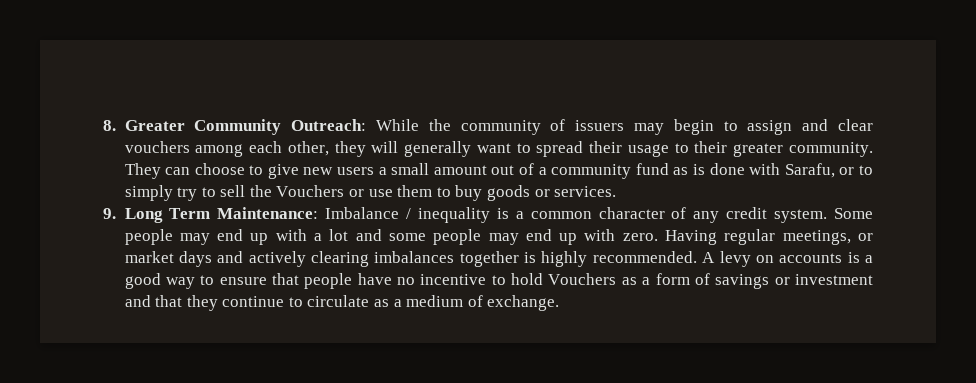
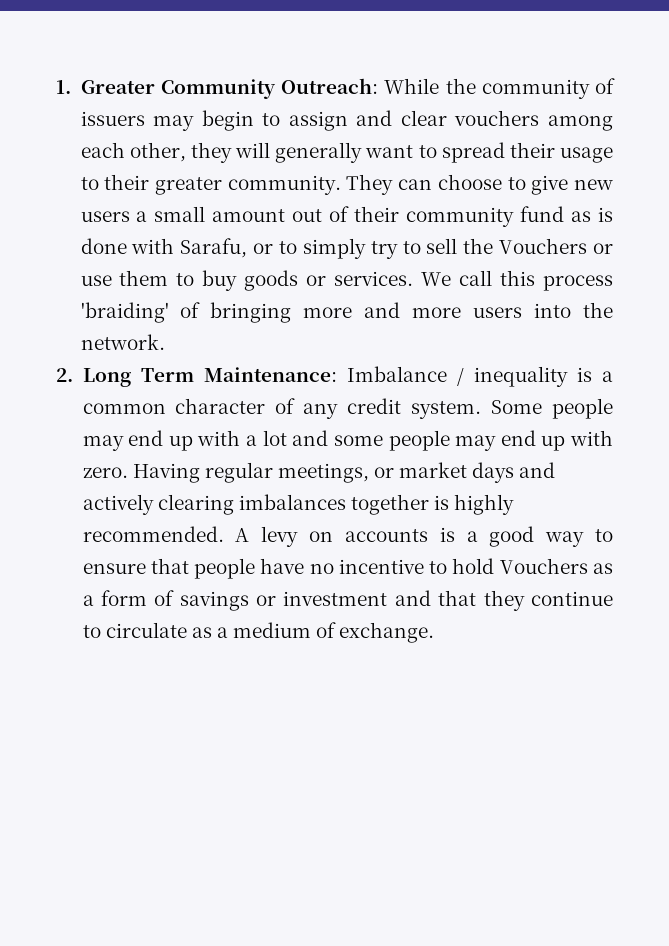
- 8. Greater Community Outreach: While the community of issuers may begin to assign and clear vouchers among each other, they will generally want to spread their usage to their greater community.
+ 1. Greater Community Outreach: While the community of issuers may begin to assign and clear vouchers among each other, they will generally want to spread their usage to their greater community.
- They can choose to give new users a small amount out of a community fund as is done with Sarafu, or to simply try to sell the Vouchers or use them to buy goods or services.
- 9. Long Term Maintenance: Imbalance / inequality is a common character of any credit system.
+ They can choose to give new users a small amount out of their community fund as is done with Sarafu, or to simply try to sell the Vouchers or use them to buy goods or services. We call this process 'braiding' of bringing more and more users into the network.
+ 2. Long Term Maintenance: Imbalance / inequality is a common character of any credit system.

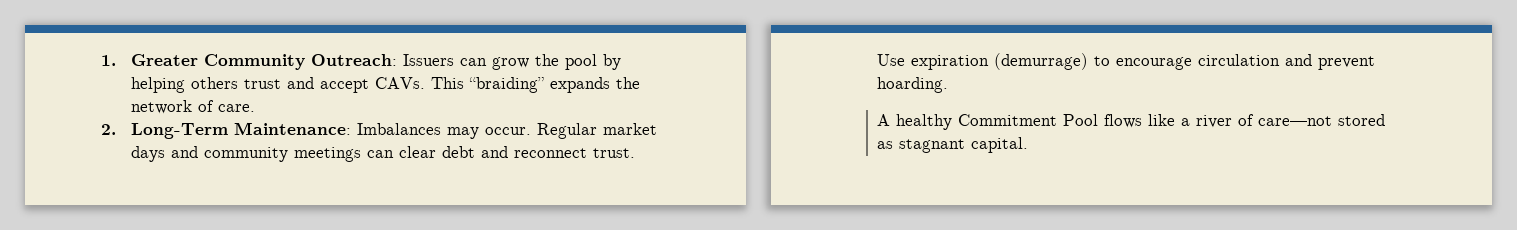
- 1. Greater Community Outreach: While the community of issuers may begin to assign and clear vouchers among each other, they will generally want to spread their usage to their greater community. They can choose to give new users a small amount out of their community fund as is done with Sarafu, or to simply try to sell the Vouchers or use them to buy goods or services. We call this process 'braiding' of bringing more and more users into the network.
- 2. Long Term Maintenance: Imbalance / inequality is a common character of any credit system. Some people may end up with a lot and some people may end up with zero. Having regular meetings, or market days and actively clearing imbalances together is highly recommended. A levy on accounts is a good way to ensure that people have no incentive to hold Vouchers as a form of savings or investment and that they continue to circulate as a medium of exchange.
+ 1. Greater Community Outreach: Issuers can grow the pool by helping others trust and accept CAVs. This “braiding” expands the network of care.
+ 2. Long-Term Maintenance: Imbalances may occur. Regular market days and community meetings can clear debt and reconnect trust. Use expiration (demurrage) to encourage circulation and prevent hoarding.
+ A healthy Commitment Pool flows like a river of care—not stored as stagnant capital.

